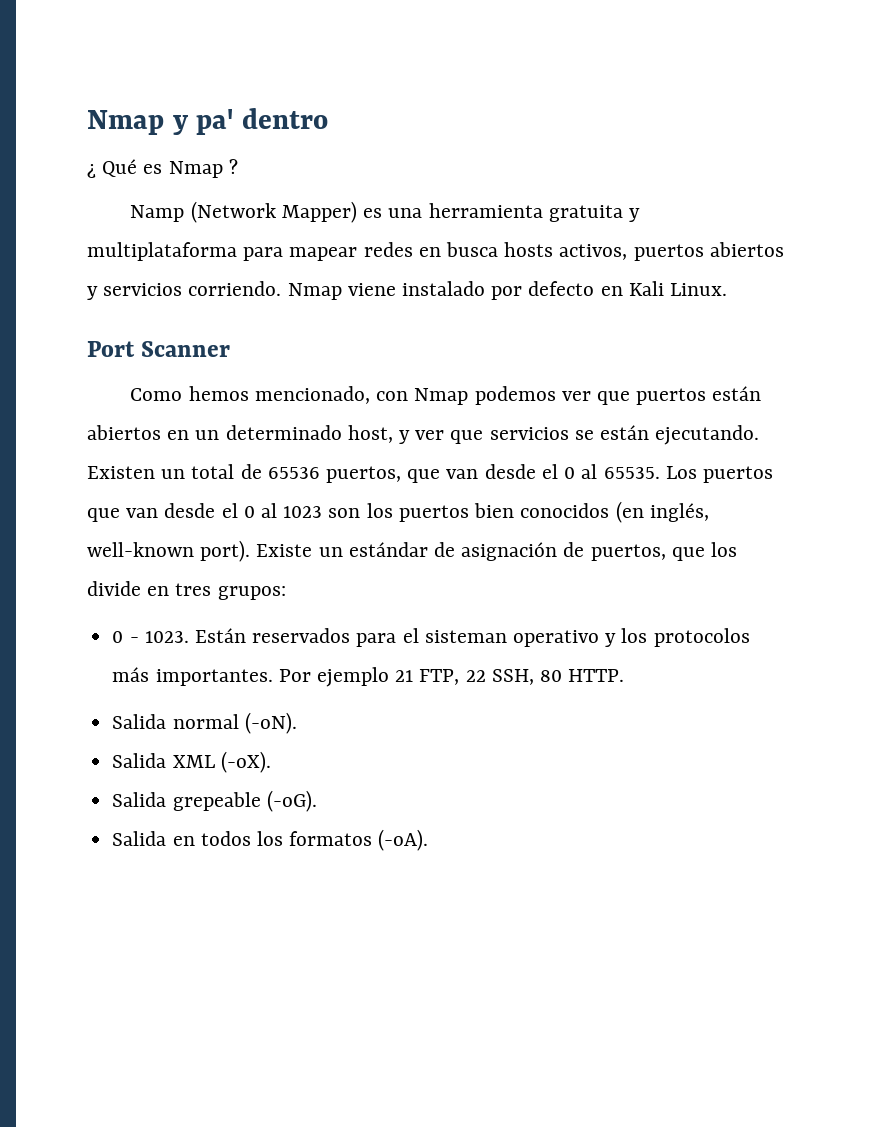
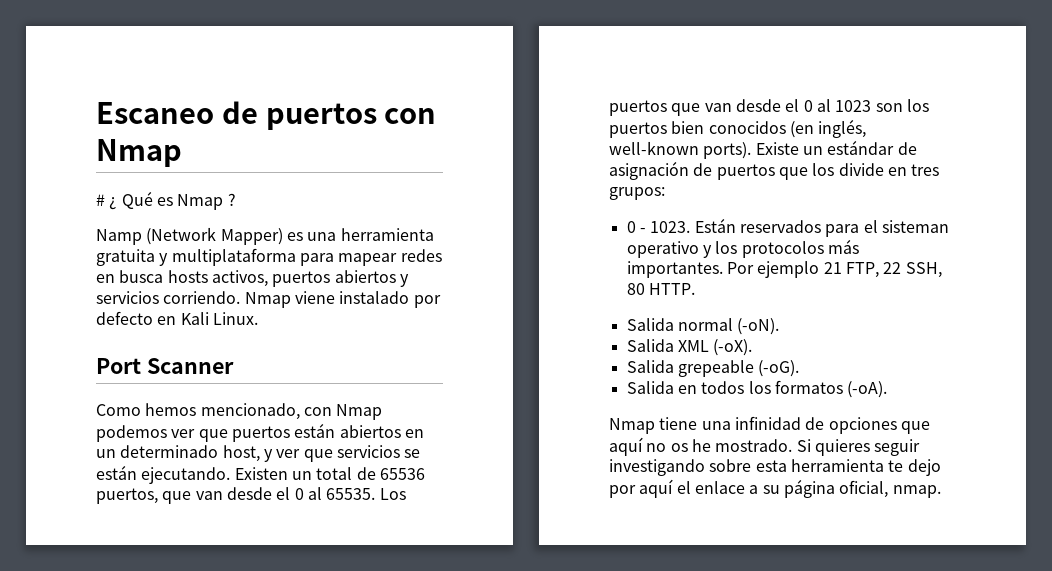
- Nmap y pa' dentro
- ¿ Qué es Nmap ?
+ Escaneo de puertos con Nmap
+ # ¿ Qué es Nmap ?
- Los puertos que van desde el 0 al 1023 son los puertos bien conocidos (en inglés, well-known port).
+ Los puertos que van desde el 0 al 1023 son los puertos bien conocidos (en inglés, well-known ports).
- Existe un estándar de asignación de puertos, que los divide en tres grupos:
+ Existe un estándar de asignación de puertos que los divide en tres grupos:
+ Nmap tiene una infinidad de opciones que aquí no os he mostrado. Si quieres seguir investigando sobre esta herramienta te dejo por aquí el enlace a su página oficial, nmap.

